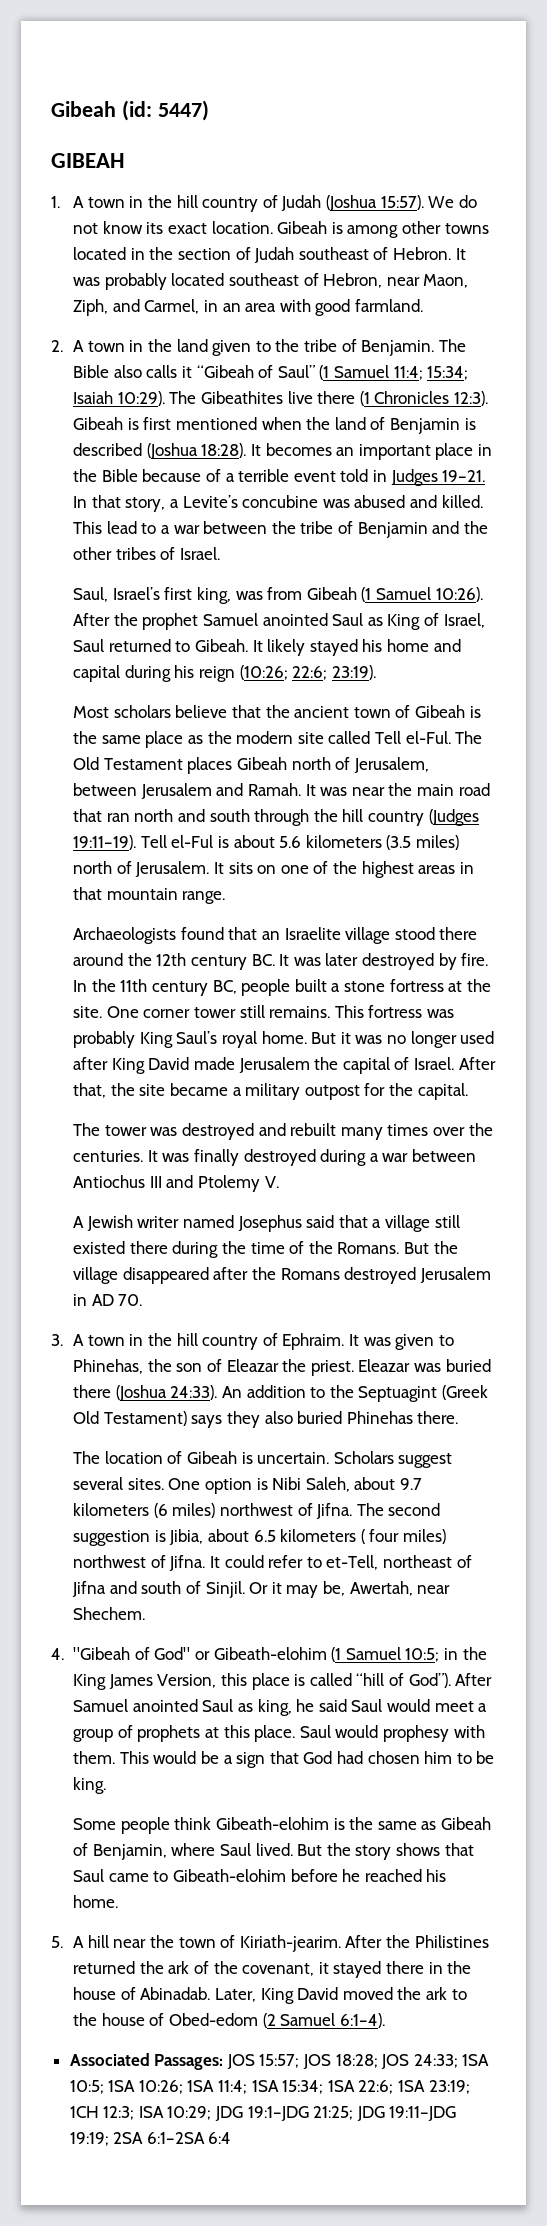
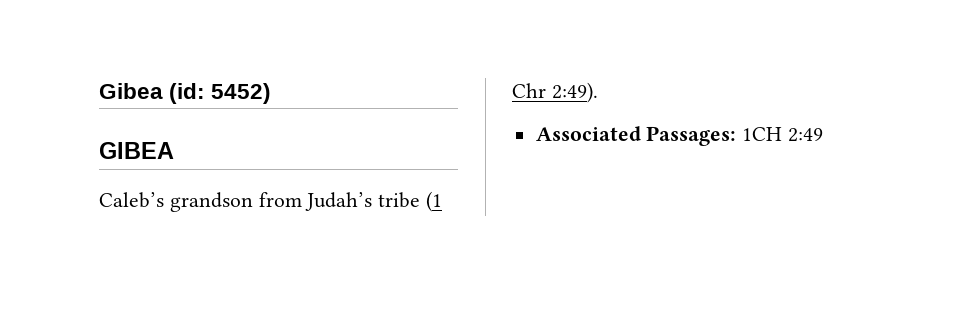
- Gibeah (id: 5447)
- GIBEAH
- 1. A town in the hill country of Judah (Joshua 15:57). We do not know its exact location. Gibeah is among other towns located in the section of Judah southeast of Hebron. It was probably located southeast of Hebron, near Maon, Ziph, and Carmel, in an area with good farmland.
- 2. A town in the land given to the tribe of Benjamin. The Bible also calls it “Gibeah of Saul” (1 Samuel 11:4; 15:34; Isaiah 10:29). The Gibeathites live there (1 Chronicles 12:3). Gibeah is first mentioned when the land of Benjamin is described (Joshua 18:28). It becomes an important place in the Bible because of a terrible event told in Judges 19–21. In that story, a Levite’s concubine was abused and killed. This lead to a war between the tribe of Benjamin and the other tribes of Israel.
- Saul, Israel’s first king, was from Gibeah (1 Samuel 10:26). After the prophet Samuel anointed Saul as King of Israel, Saul returned to Gibeah. It likely stayed his home and capital during his reign (10:26; 22:6; 23:19).
- Most scholars believe that the ancient town of Gibeah is the same place as the modern site called Tell el-Ful. The Old Testament places Gibeah north of Jerusalem, between Jerusalem and Ramah. It was near the main road that ran north and south through the hill country (Judges 19:11–19). Tell el-Ful is about 5.6 kilometers (3.5 miles) north of Jerusalem. It sits on one of the highest areas in that mountain range.
- Archaeologists found that an Israelite village stood there around the 12th century BC. It was later destroyed by fire. In the 11th century BC, people built a stone fortress at the site. One corner tower still remains. This fortress was probably King Saul’s royal home. But it was no longer used after King David made Jerusalem the capital of Israel. After that, the site became a military outpost for the capital.
- The tower was destroyed and rebuilt many times over the centuries. It was finally destroyed during a war between Antiochus III and Ptolemy V.
- A Jewish writer named Josephus said that a village still existed there during the time of the Romans. But the village disappeared after the Romans destroyed Jerusalem in AD 70.
- 3. A town in the hill country of Ephraim. It was given to Phinehas, the son of Eleazar the priest. Eleazar was buried there (Joshua 24:33). An addition to the Septuagint (Greek Old Testament) says they also buried Phinehas there.
- The location of Gibeah is uncertain. Scholars suggest several sites. One option is Nibi Saleh, about 9.7 kilometers (6 miles) northwest of Jifna. The second suggestion is Jibia, about 6.5 kilometers ( four miles) northwest of Jifna. It could refer to et-Tell, northeast of Jifna and south of Sinjil. Or it may be, Awertah, near Shechem.
- 4. "Gibeah of God" or Gibeath-elohim (1 Samuel 10:5; in the King James Version, this place is called “hill of God”). After Samuel anointed Saul as king, he said Saul would meet a group of prophets at this place. Saul would prophesy with them. This would be a sign that God had chosen him to be king.
- Some people think Gibeath-elohim is the same as Gibeah of Benjamin, where Saul lived. But the story shows that Saul came to Gibeath-elohim before he reached his home.
- 5. A hill near the town of Kiriath-jearim. After the Philistines returned the ark of the covenant, it stayed there in the house of Abinadab. Later, King David moved the ark to the house of Obed-edom (2 Samuel 6:1–4).
- Associated Passages: JOS 15:57; JOS 18:28; JOS 24:33; 1SA 10:5; 1SA 10:26; 1SA 11:4; 1SA 15:34; 1SA 22:6; 1SA 23:19; 1CH 12:3; ISA 10:29; JDG 19:1–JDG 21:25; JDG 19:11–JDG 19:19; 2SA 6:1–2SA 6:4
+ Gibea (id: 5452)
+ GIBEA
+ Caleb’s grandson from Judah’s tribe (1 Chr 2:49).
+ Associated Passages: 1CH 2:49

